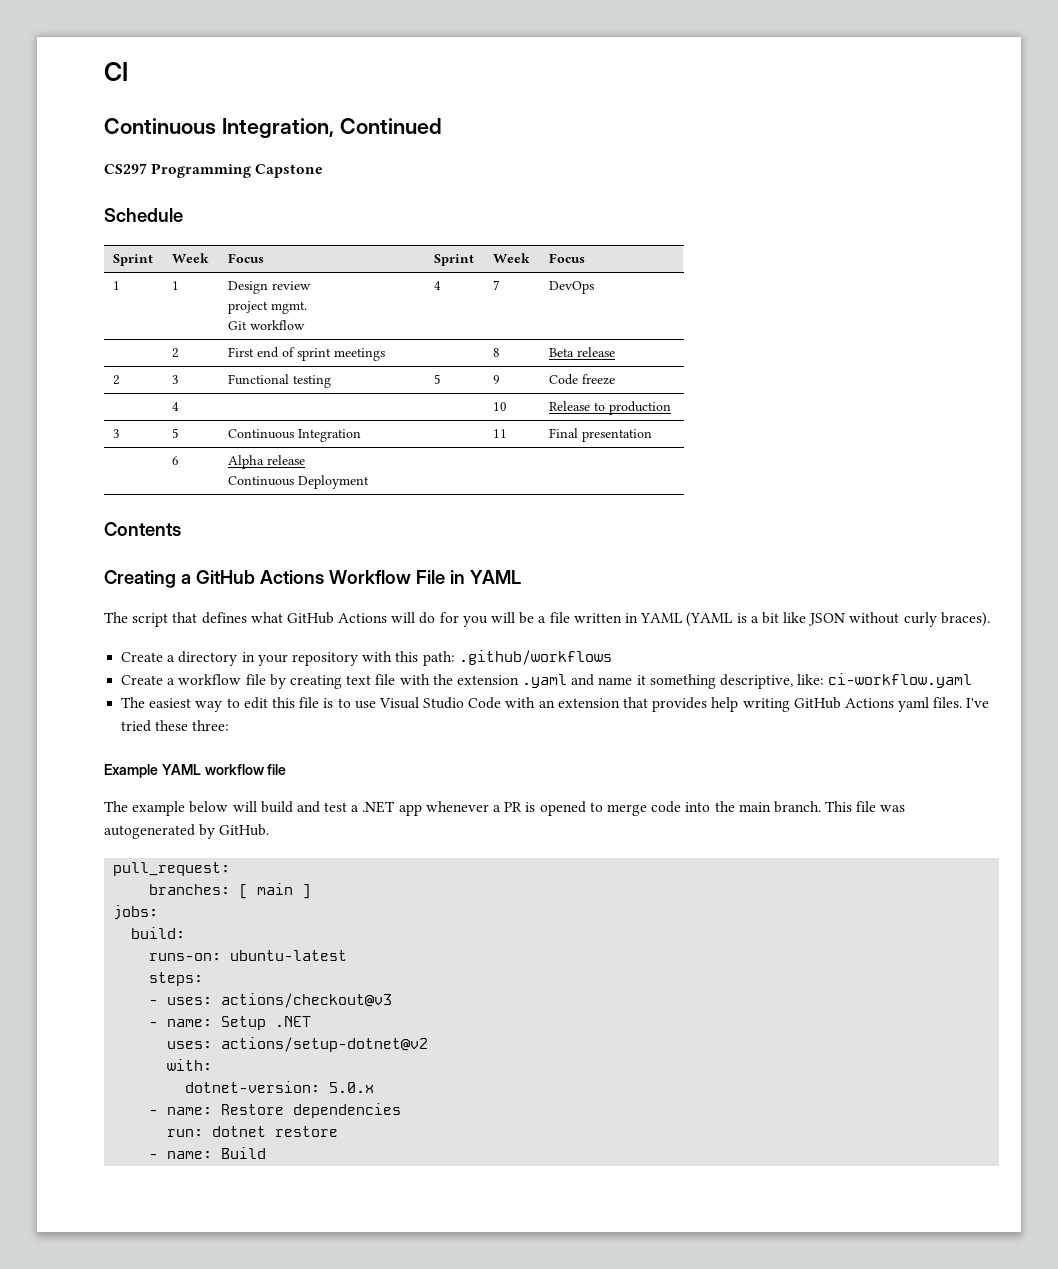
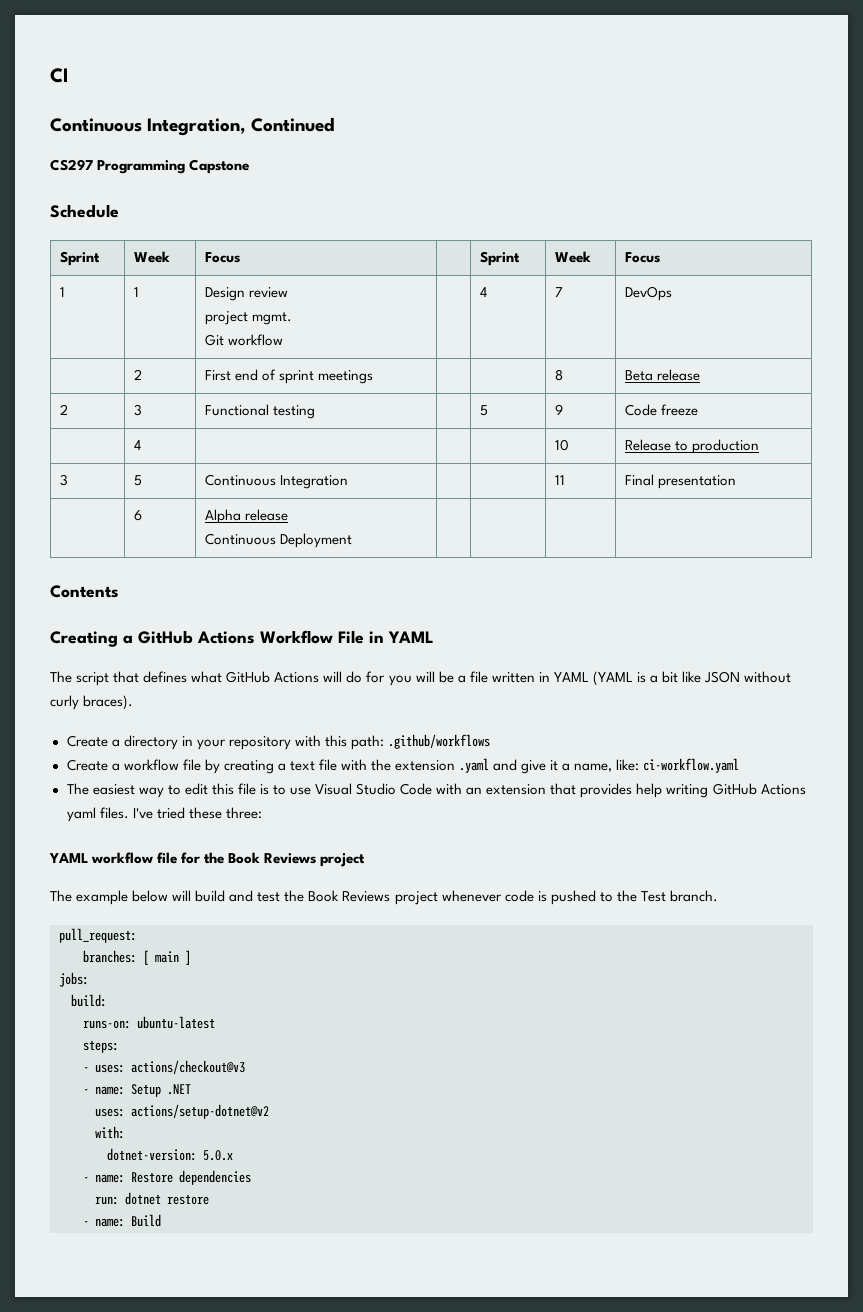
- Create a workflow file by creating text file with the extension .yaml and name it something descriptive, like: ci-workflow.yaml
+ Create a workflow file by creating a text file with the extension .yaml and give it a name, like: ci-workflow.yaml
- Example YAML workflow file
+ YAML workflow file for the Book Reviews project
- The example below will build and test a .NET app whenever a PR is opened to merge code into the main branch. This file was autogenerated by GitHub.
+ The example below will build and test the Book Reviews project whenever code is pushed to the Test branch.

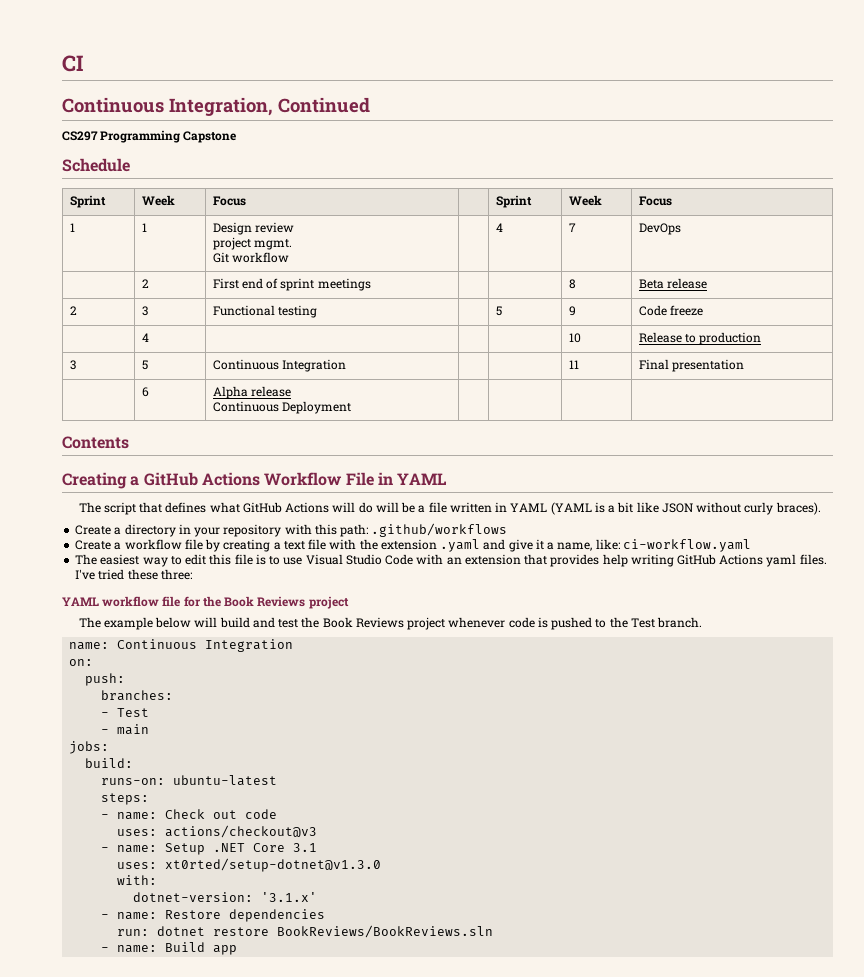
- The script that defines what GitHub Actions will do for you will be a file written in YAML (YAML is a bit like JSON without curly braces).
+ The script that defines what GitHub Actions will do will be a file written in YAML (YAML is a bit like JSON without curly braces).
- pull_request:
- branches: [ main ]
+ name: Continuous Integration
+ on:
+ push:
+ branches:
+ - Test
+ - main
- - uses: actions/checkout@v3
+ - name: Check out code
+ uses: actions/checkout@v3
- - name: Setup .NET
- uses: actions/setup-dotnet@v2
+ - name: Setup .NET Core 3.1
+ uses: xt0rted/setup-dotnet@v1.3.0
- dotnet-version: 5.0.x
+ dotnet-version: '3.1.x'
- run: dotnet restore
+ run: dotnet restore BookReviews/BookReviews.sln
- - name: Build
+ - name: Build app

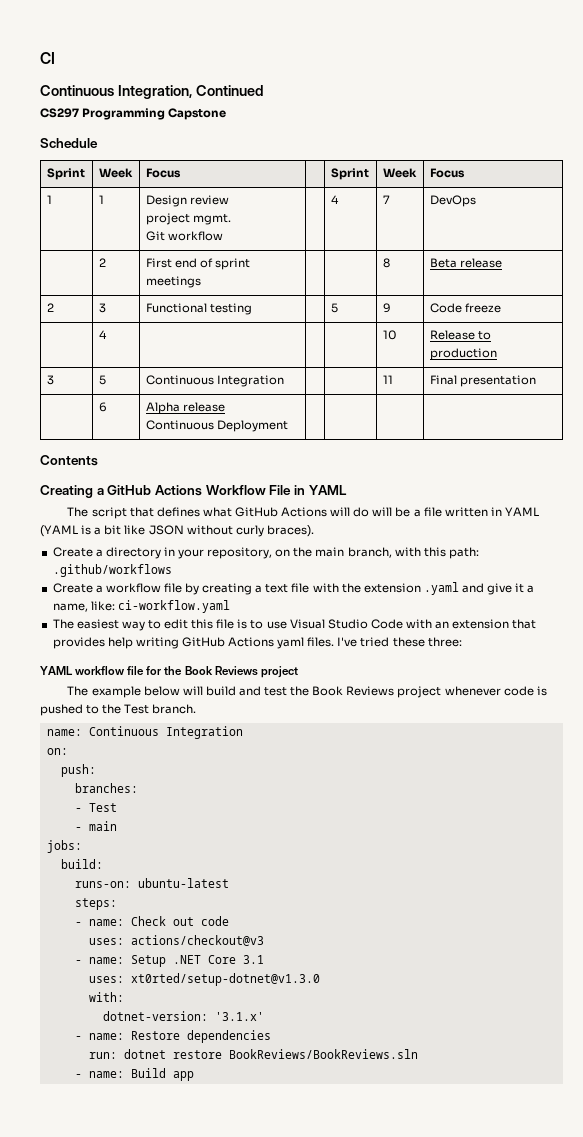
- Create a directory in your repository with this path: .github/workflows
+ Create a directory in your repository, on the main branch, with this path: .github/workflows

